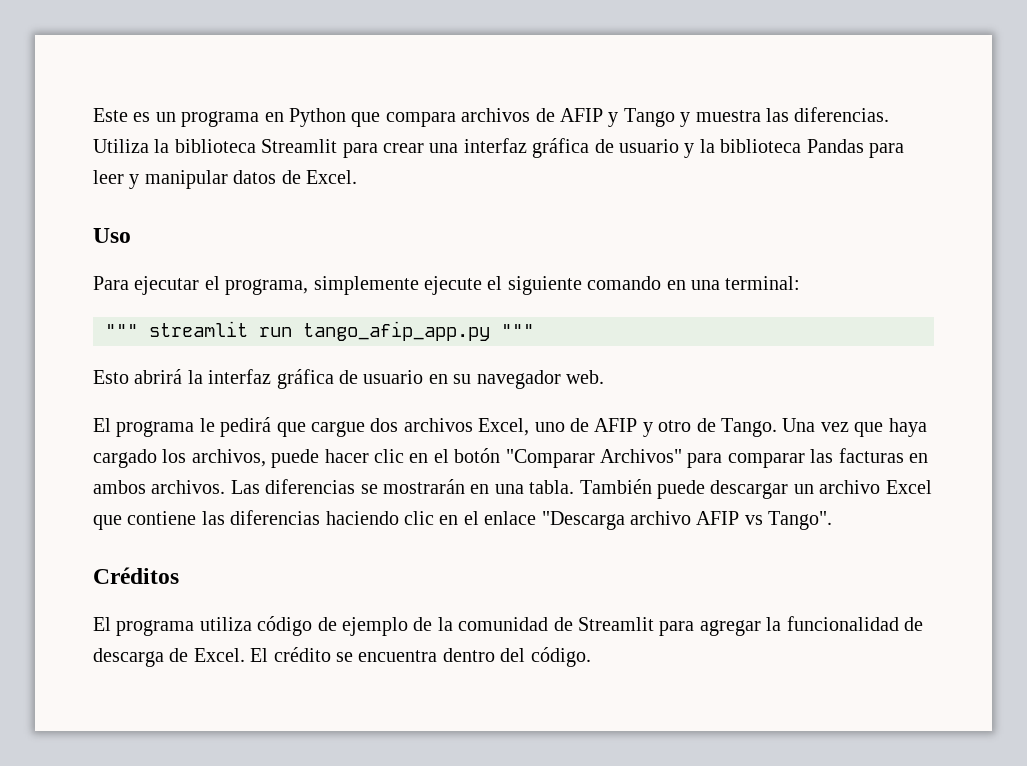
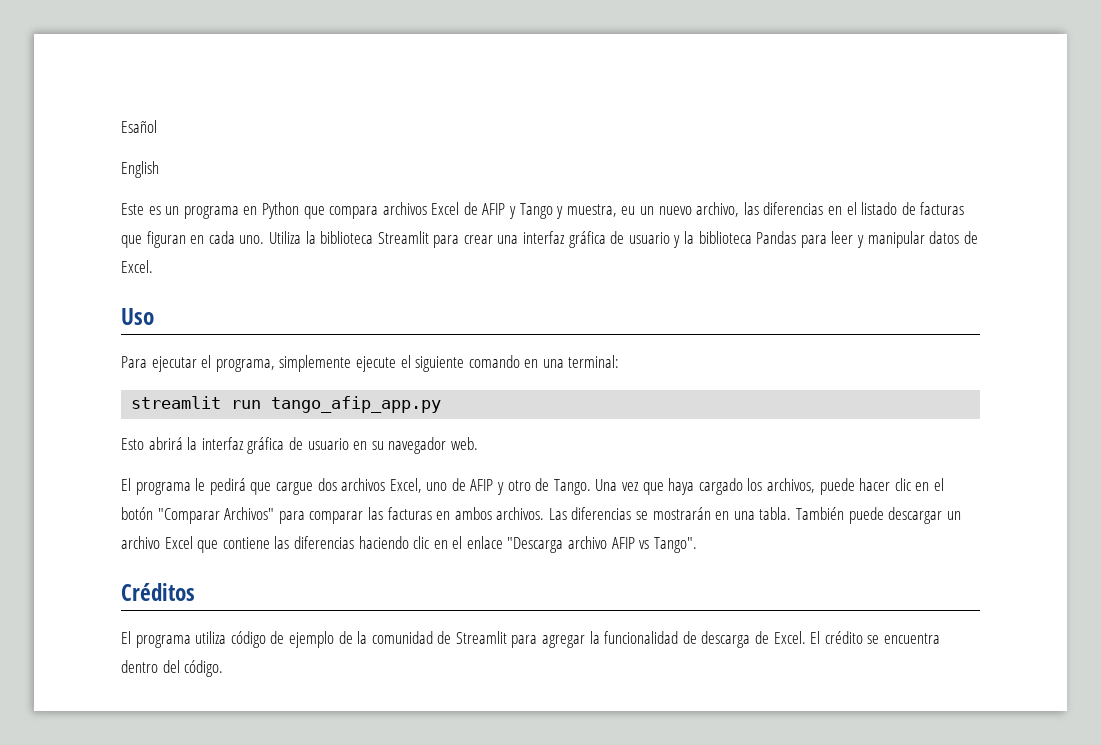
+ Esañol
+ English
- Este es un programa en Python que compara archivos de AFIP y Tango y muestra las diferencias.
+ Este es un programa en Python que compara archivos Excel de AFIP y Tango y muestra, eu un nuevo archivo, las diferencias en el listado de facturas que figuran en cada uno.
- """ streamlit run tango_afip_app.py """
+ streamlit run tango_afip_app.py

